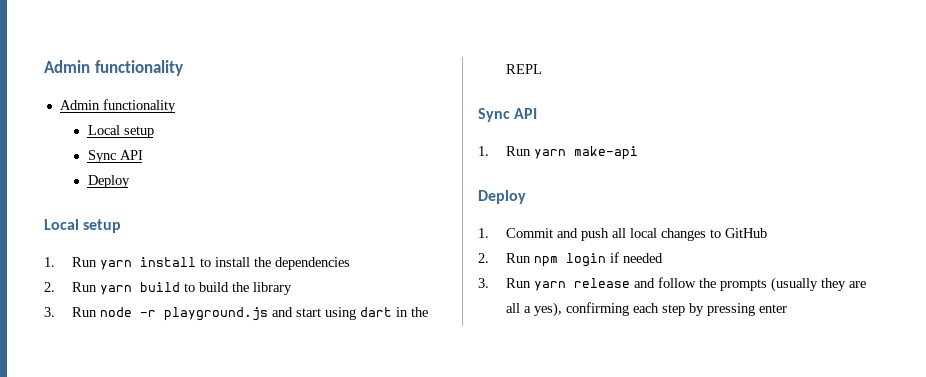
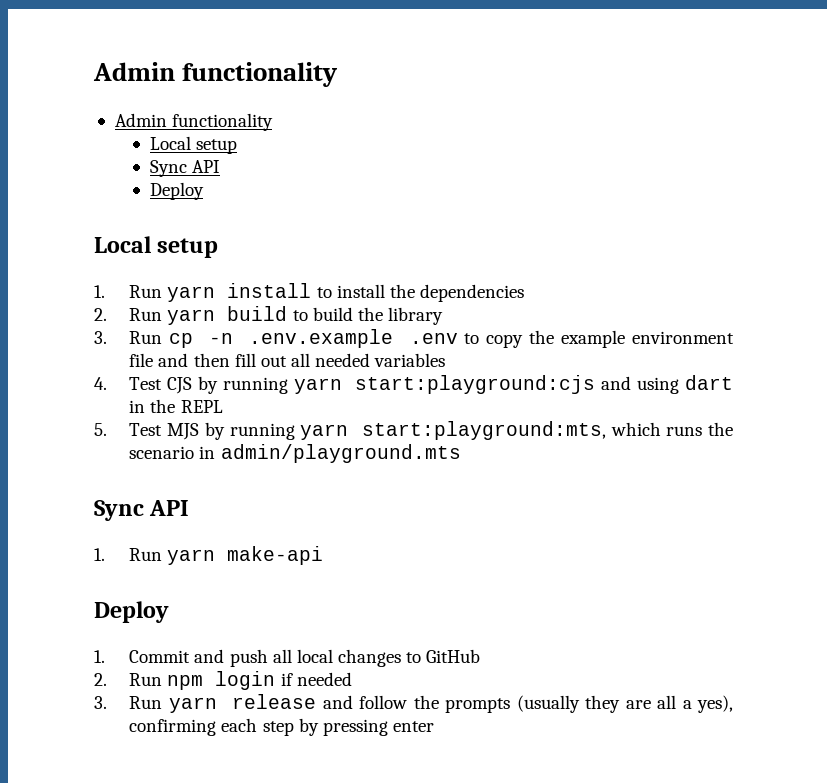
- 3. Run node -r playground.js and start using dart in the REPL
+ 3. Run cp -n .env.example .env to copy the example environment file and then fill out all needed variables
+ 4. Test CJS by running yarn start:playground:cjs and using dart in the REPL
+ 5. Test MJS by running yarn start:playground:mts, which runs the scenario in admin/playground.mts

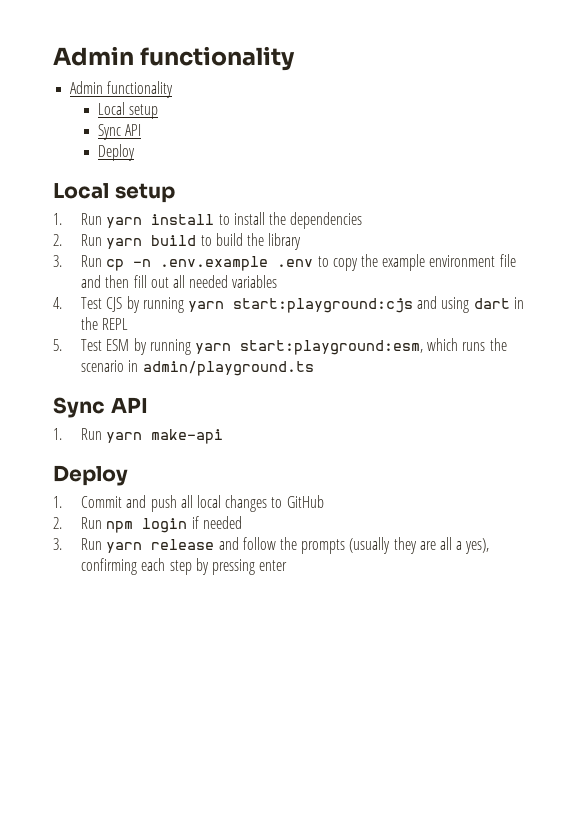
- 5. Test MJS by running yarn start:playground:mts, which runs the scenario in admin/playground.mts
+ 5. Test ESM by running yarn start:playground:esm, which runs the scenario in admin/playground.ts

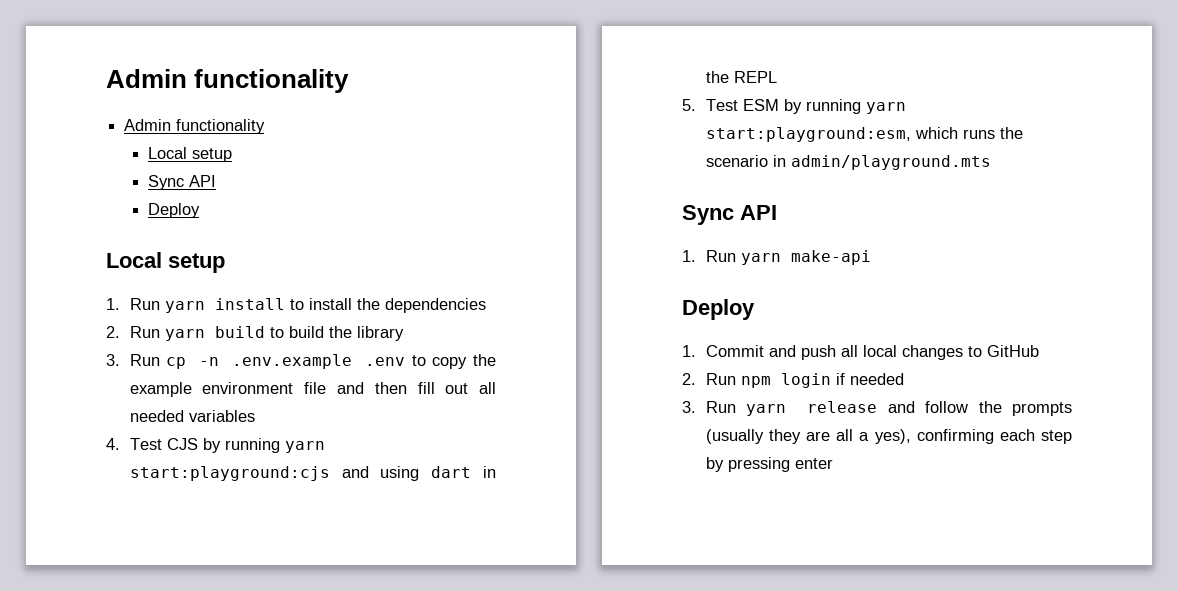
- 5. Test ESM by running yarn start:playground:esm, which runs the scenario in admin/playground.ts
+ 5. Test ESM by running yarn start:playground:esm, which runs the scenario in admin/playground.mts

